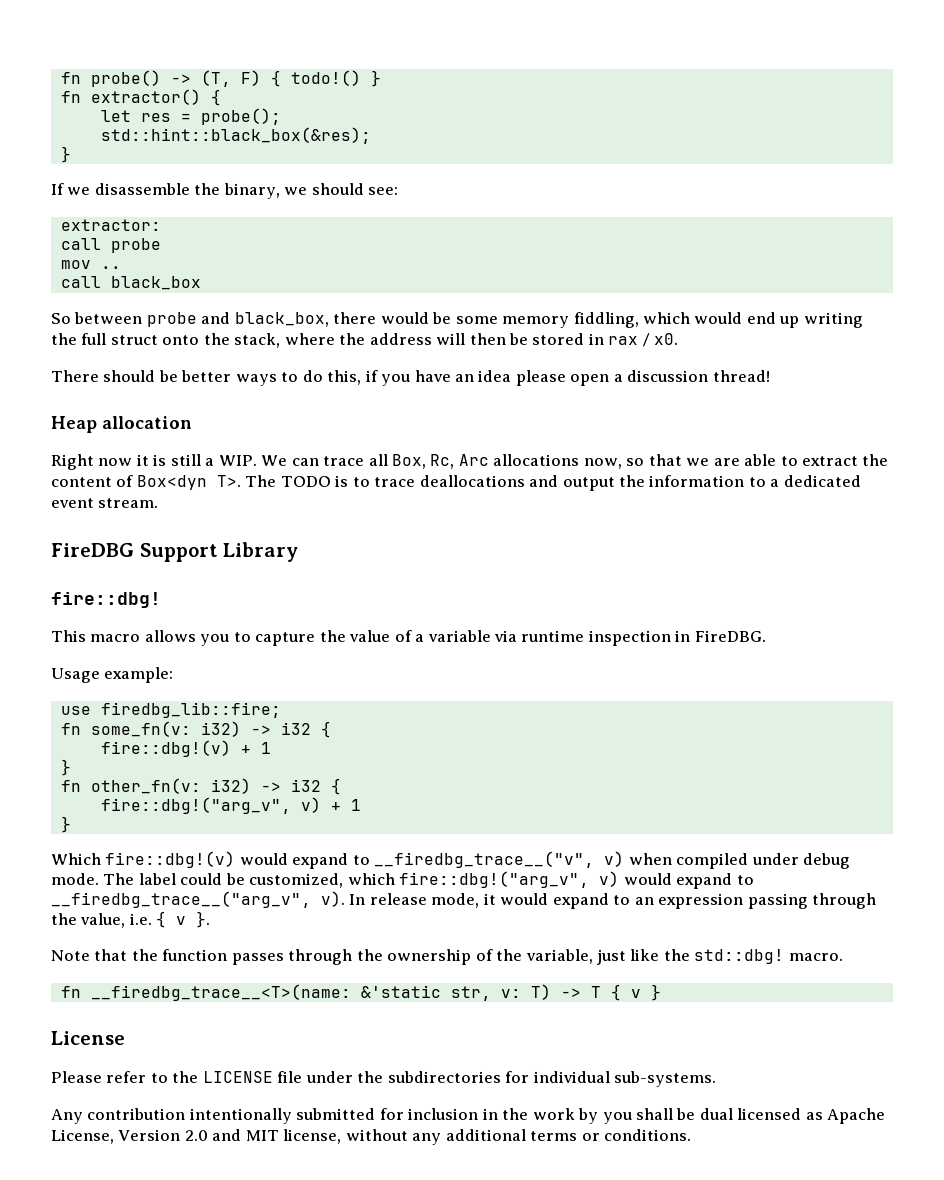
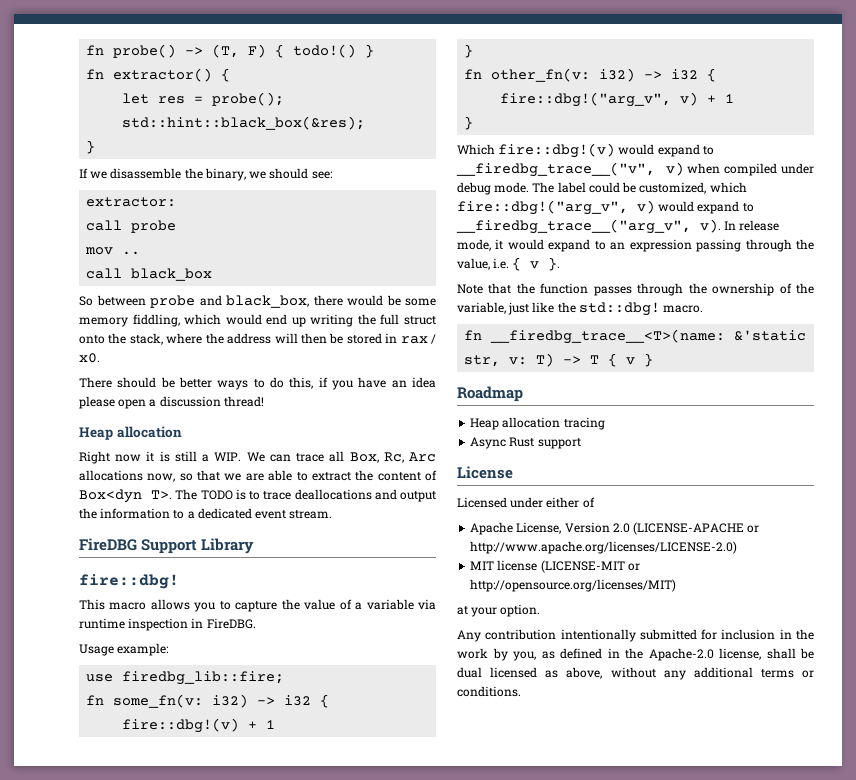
+ Roadmap
+ Heap allocation tracing
+ Async Rust support
  License
- Please refer to the LICENSE file under the subdirectories for individual sub-systems.
+ Licensed under either of
+ Apache License, Version 2.0 (LICENSE-APACHE or http://www.apache.org/licenses/LICENSE-2.0)
+ MIT license (LICENSE-MIT or http://opensource.org/licenses/MIT)
+ at your option.
- Any contribution intentionally submitted for inclusion in the work by you shall be dual licensed as Apache License, Version 2.0 and MIT license, without any additional terms or conditions.
+ Any contribution intentionally submitted for inclusion in the work by you, as defined in the Apache-2.0 license, shall be dual licensed as above, without any additional terms or conditions.

